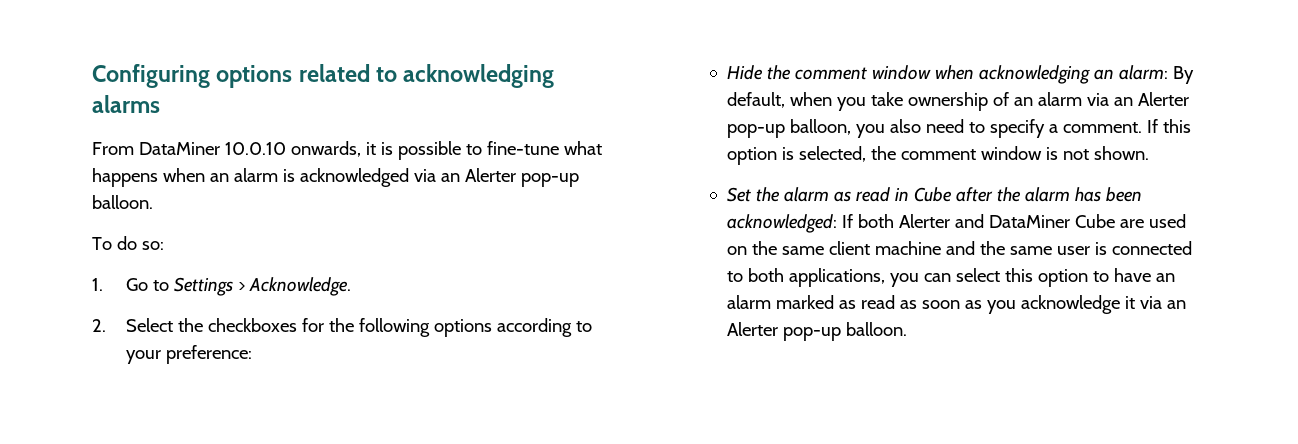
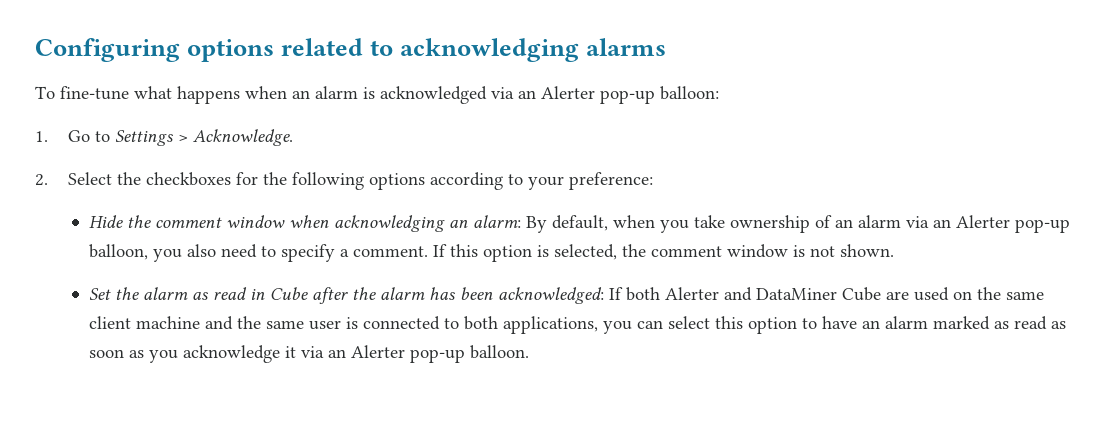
- From DataMiner 10.0.10 onwards, it is possible to fine-tune what happens when an alarm is acknowledged via an Alerter pop-up balloon.
- To do so:
+ To fine-tune what happens when an alarm is acknowledged via an Alerter pop-up balloon:

